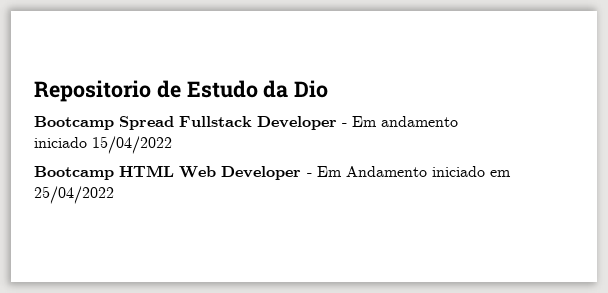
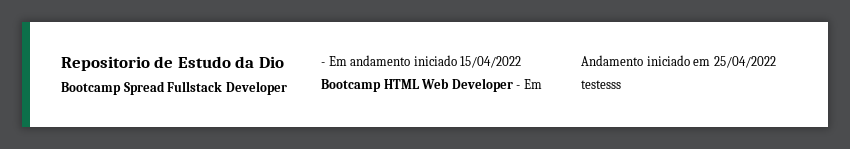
+ testesss

